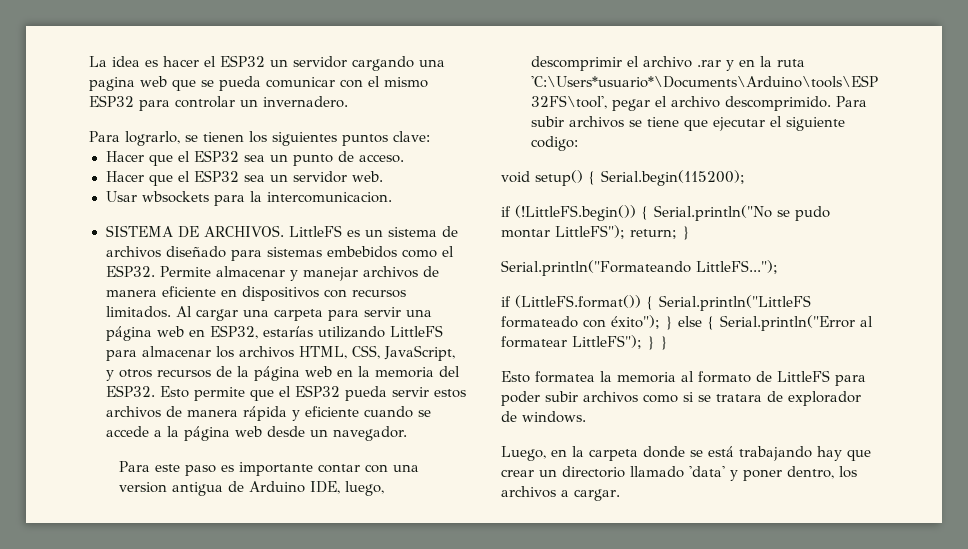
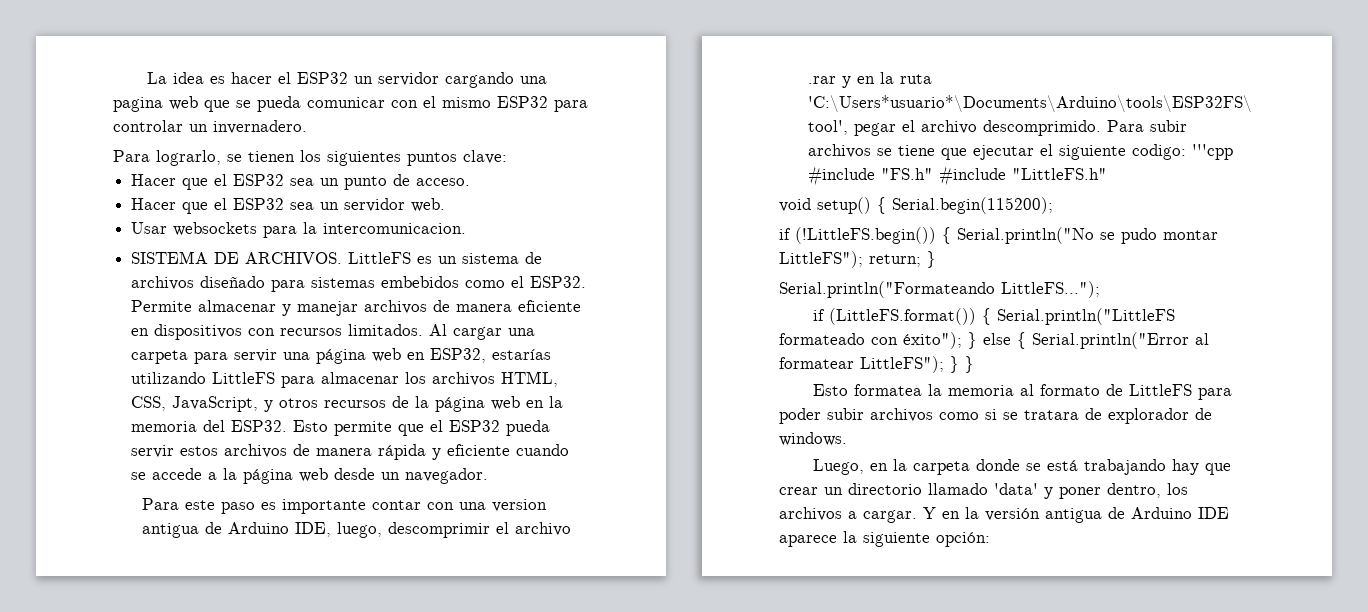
- Usar wbsockets para la intercomunicacion.
+ Usar websockets para la intercomunicacion.
- Para subir archivos se tiene que ejecutar el siguiente codigo:
+ Para subir archivos se tiene que ejecutar el siguiente codigo: '''cpp #include "FS.h" #include "LittleFS.h"
+ Y en la versión antigua de Arduino IDE aparece la siguiente opción:

